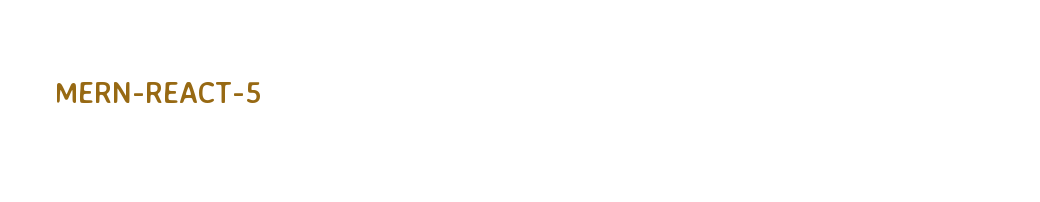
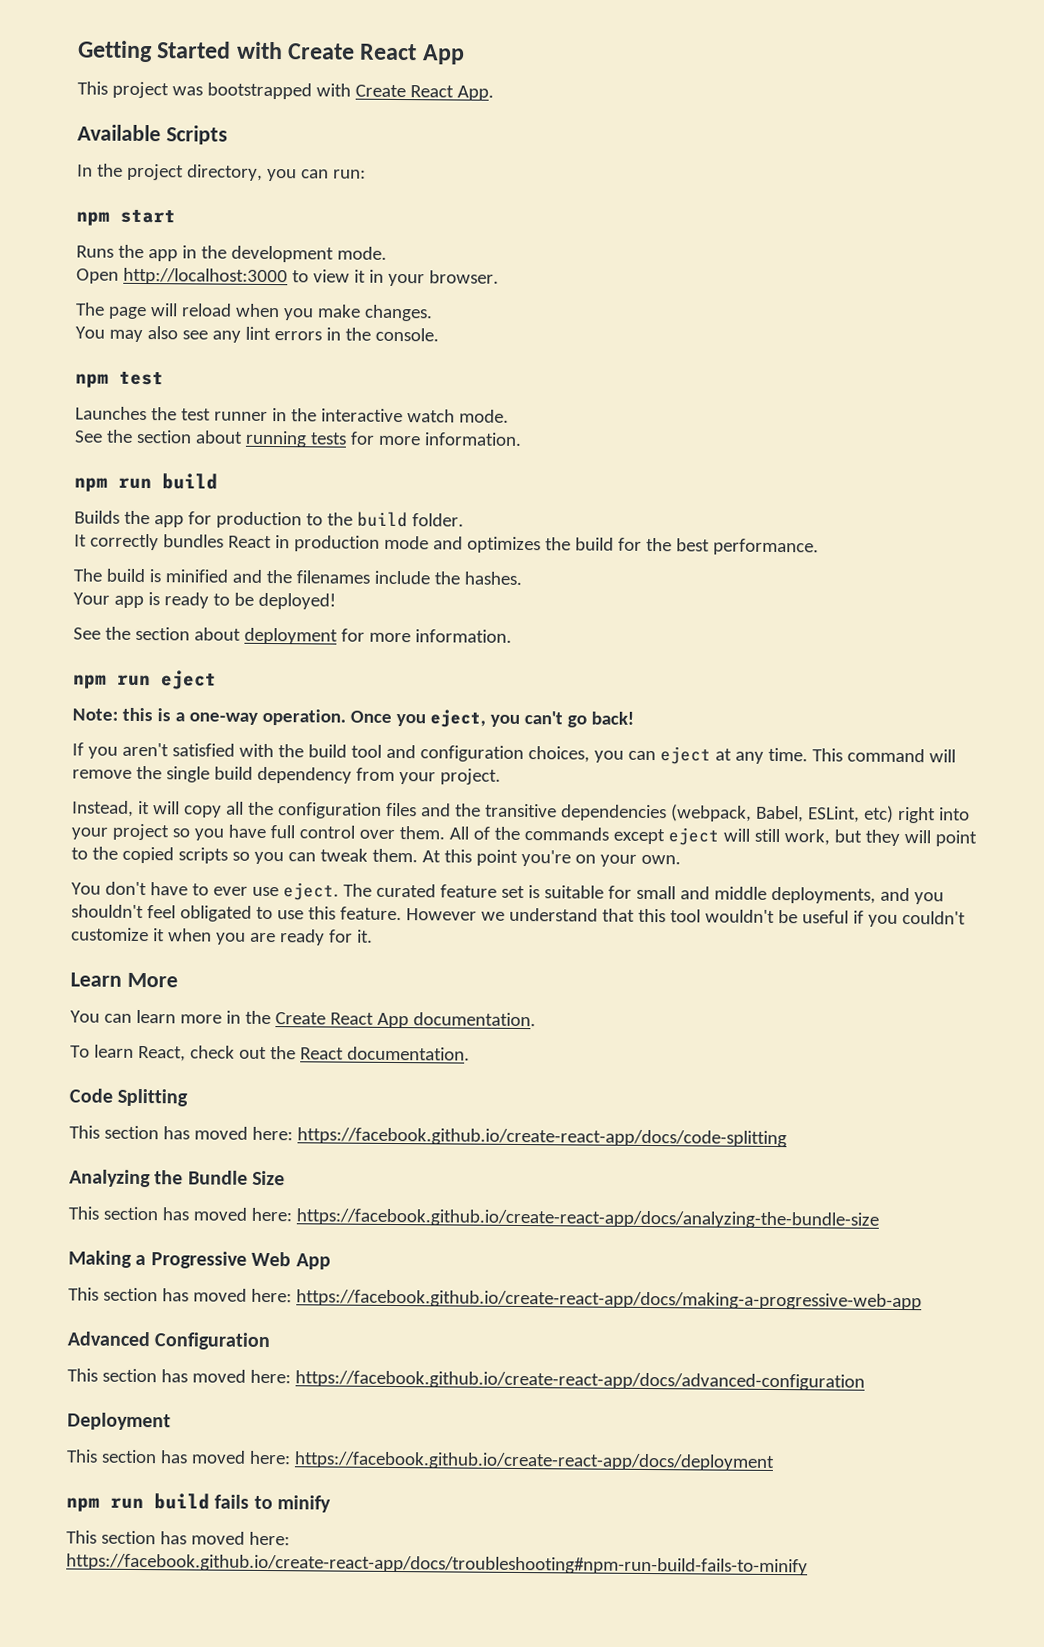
- MERN-REACT-5
+ Getting Started with Create React App
+ This project was bootstrapped with Create React App.
+ Available Scripts
+ In the project directory, you can run:
+ npm start
+ Runs the app in the development mode.
+ Open http://localhost:3000 to view it in your browser.
+ The page will reload when you make changes.
+ You may also see any lint errors in the console.
+ npm test
+ Launches the test runner in the interactive watch mode.
+ See the section about running tests for more information.
+ npm run build
+ Builds the app for production to the build folder.
+ It correctly bundles React in production mode and optimizes the build for the best performance.
+ The build is minified and the filenames include the hashes.
+ Your app is ready to be deployed!
+ See the section about deployment for more information.
+ npm run eject
+ Note: this is a one-way operation. Once you eject, you can't go back!
+ If you aren't satisfied with the build tool and configuration choices, you can eject at any time. This command will remove the single build dependency from your project.
+ Instead, it will copy all the configuration files and the transitive dependencies (webpack, Babel, ESLint, etc) right into your project so you have full control over them. All of the commands except eject will still work, but they will point to the copied scripts so you can tweak them. At this point you're on your own.
+ You don't have to ever use eject. The curated feature set is suitable for small and middle deployments, and you shouldn't feel obligated to use this feature. However we understand that this tool wouldn't be useful if you couldn't customize it when you are ready for it.
+ Learn More
+ You can learn more in the Create React App documentation.
+ To learn React, check out the React documentation.
+ Code Splitting
+ This section has moved here: https://facebook.github.io/create-react-app/docs/code-splitting
+ Analyzing the Bundle Size
+ This section has moved here: https://facebook.github.io/create-react-app/docs/analyzing-the-bundle-size
+ Making a Progressive Web App
+ This section has moved here: https://facebook.github.io/create-react-app/docs/making-a-progressive-web-app
+ Advanced Configuration
+ This section has moved here: https://facebook.github.io/create-react-app/docs/advanced-configuration
+ Deployment
+ This section has moved here: https://facebook.github.io/create-react-app/docs/deployment
+ npm run build fails to minify
+ This section has moved here: https://facebook.github.io/create-react-app/docs/troubleshooting#npm-run-build-fails-to-minify

